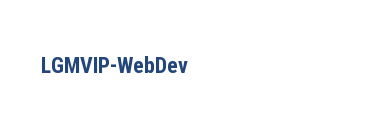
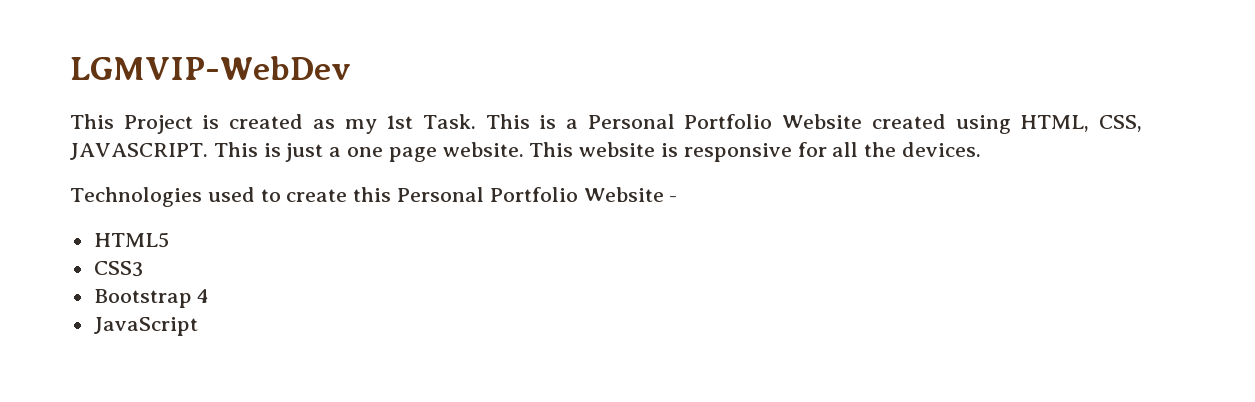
+ This Project is created as my 1st Task. This is a Personal Portfolio Website created using HTML, CSS, JAVASCRIPT. This is just a one page website. This website is responsive for all the devices.
+ Technologies used to create this Personal Portfolio Website -
+ HTML5
+ CSS3
+ Bootstrap 4
+ JavaScript

